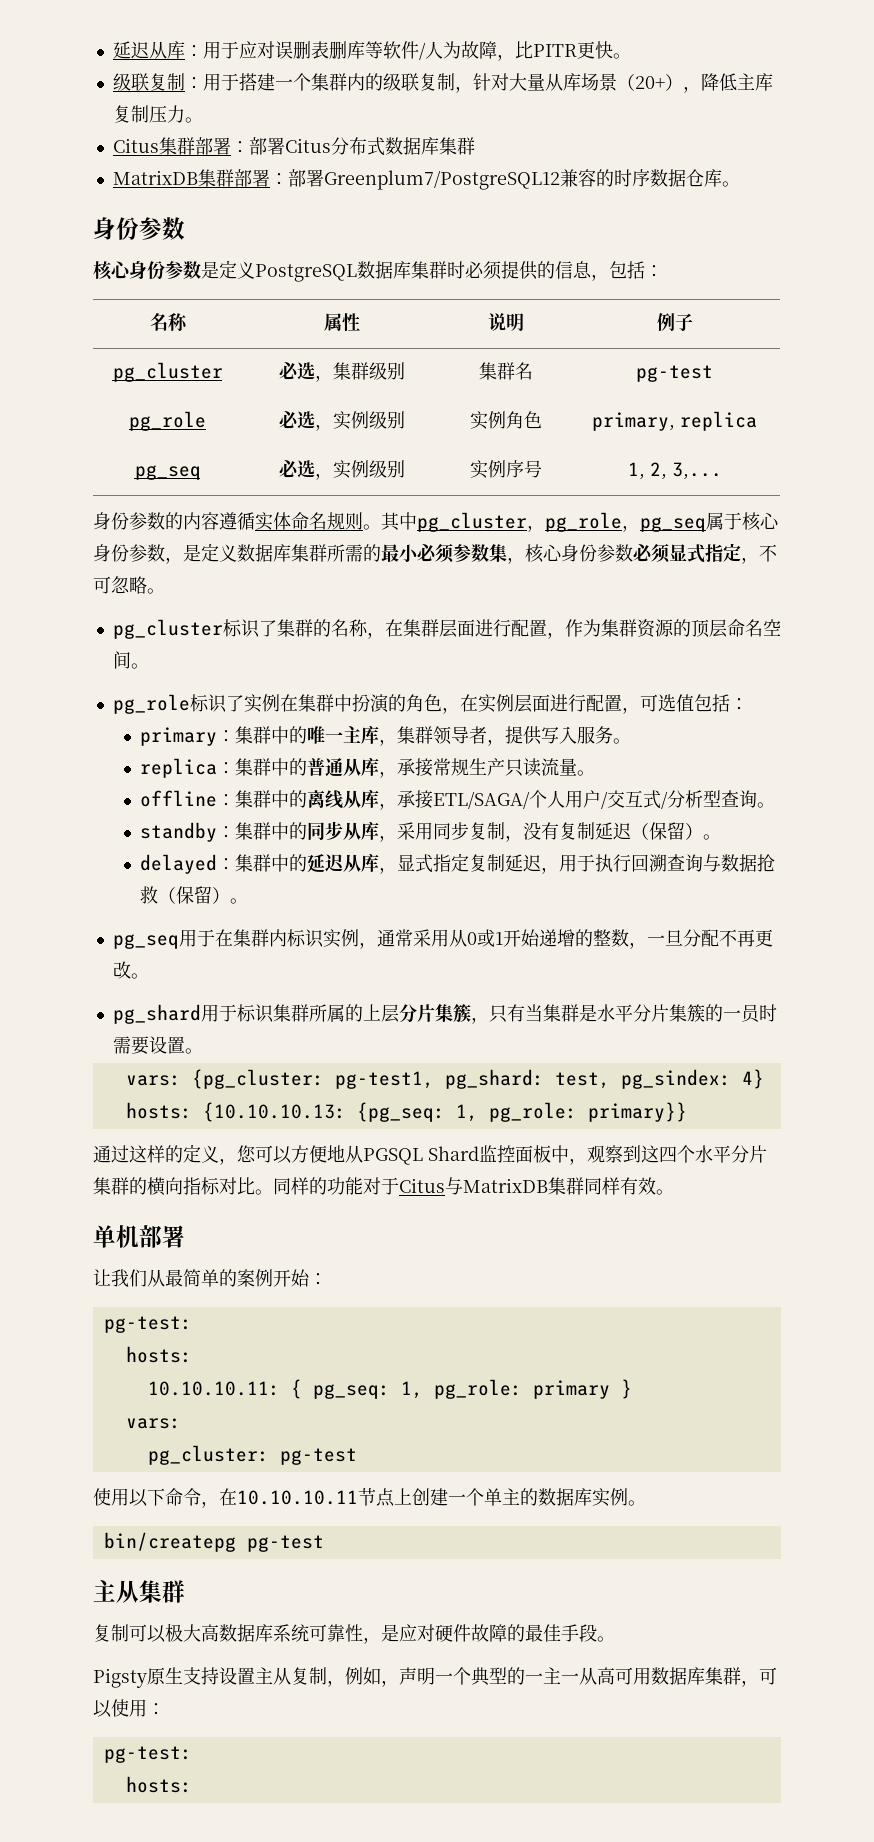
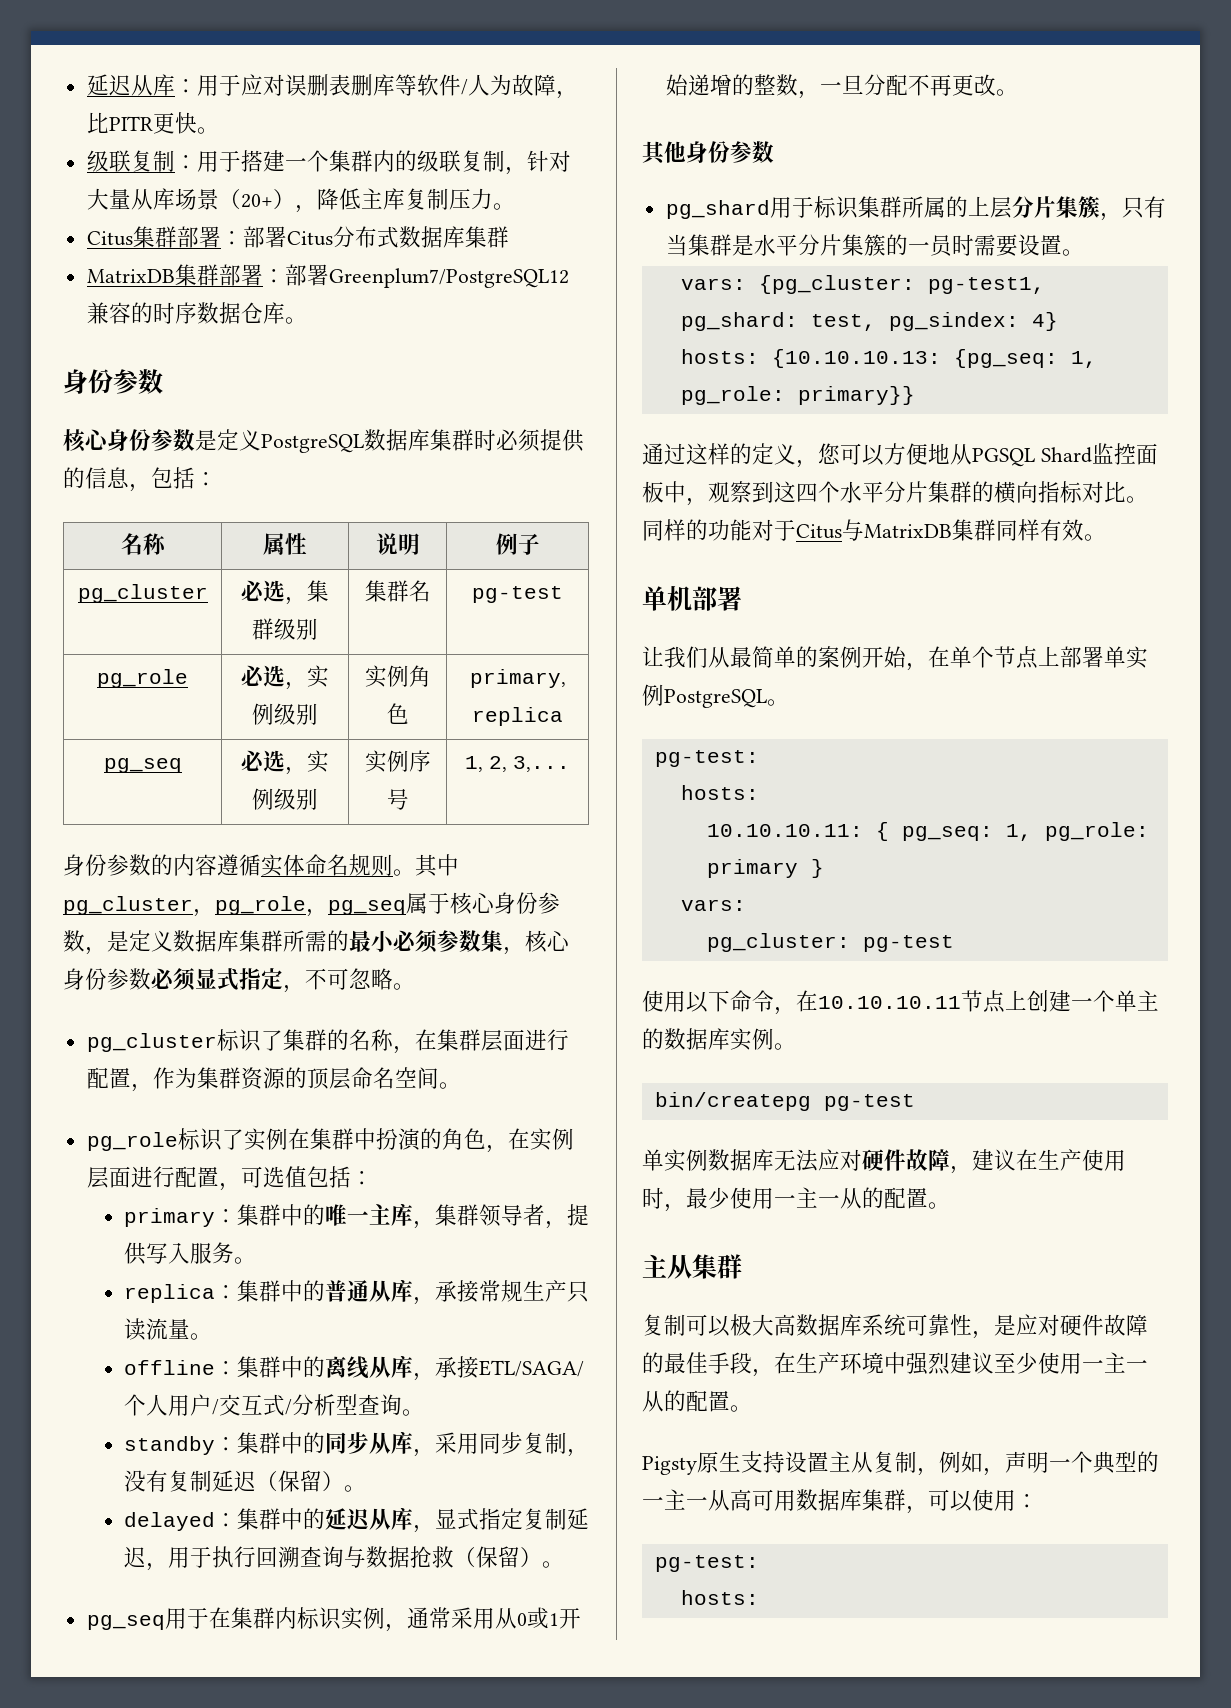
+ 其他身份参数
- 让我们从最简单的案例开始：
+ 让我们从最简单的案例开始，在单个节点上部署单实例PostgreSQL。
+ 单实例数据库无法应对硬件故障，建议在生产使用时，最少使用一主一从的配置。
- 复制可以极大高数据库系统可靠性，是应对硬件故障的最佳手段。
+ 复制可以极大高数据库系统可靠性，是应对硬件故障的最佳手段，在生产环境中强烈建议至少使用一主一从的配置。

